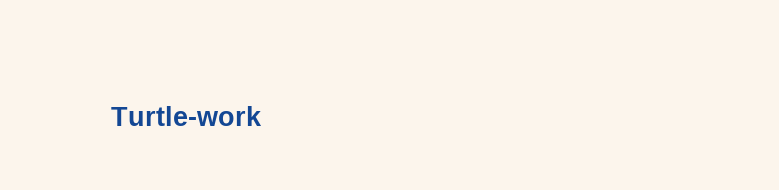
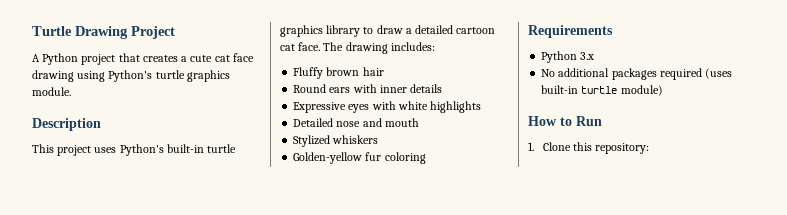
- Turtle-work
+ Turtle Drawing Project
+ A Python project that creates a cute cat face drawing using Python's turtle graphics module.
+ Description
+ This project uses Python's built-in turtle graphics library to draw a detailed cartoon cat face. The drawing includes:
+ Fluffy brown hair
+ Round ears with inner details
+ Expressive eyes with white highlights
+ Detailed nose and mouth
+ Stylized whiskers
+ Golden-yellow fur coloring
+ Requirements
+ Python 3.x
+ No additional packages required (uses built-in turtle module)
+ How to Run
+ 1. Clone this repository:

